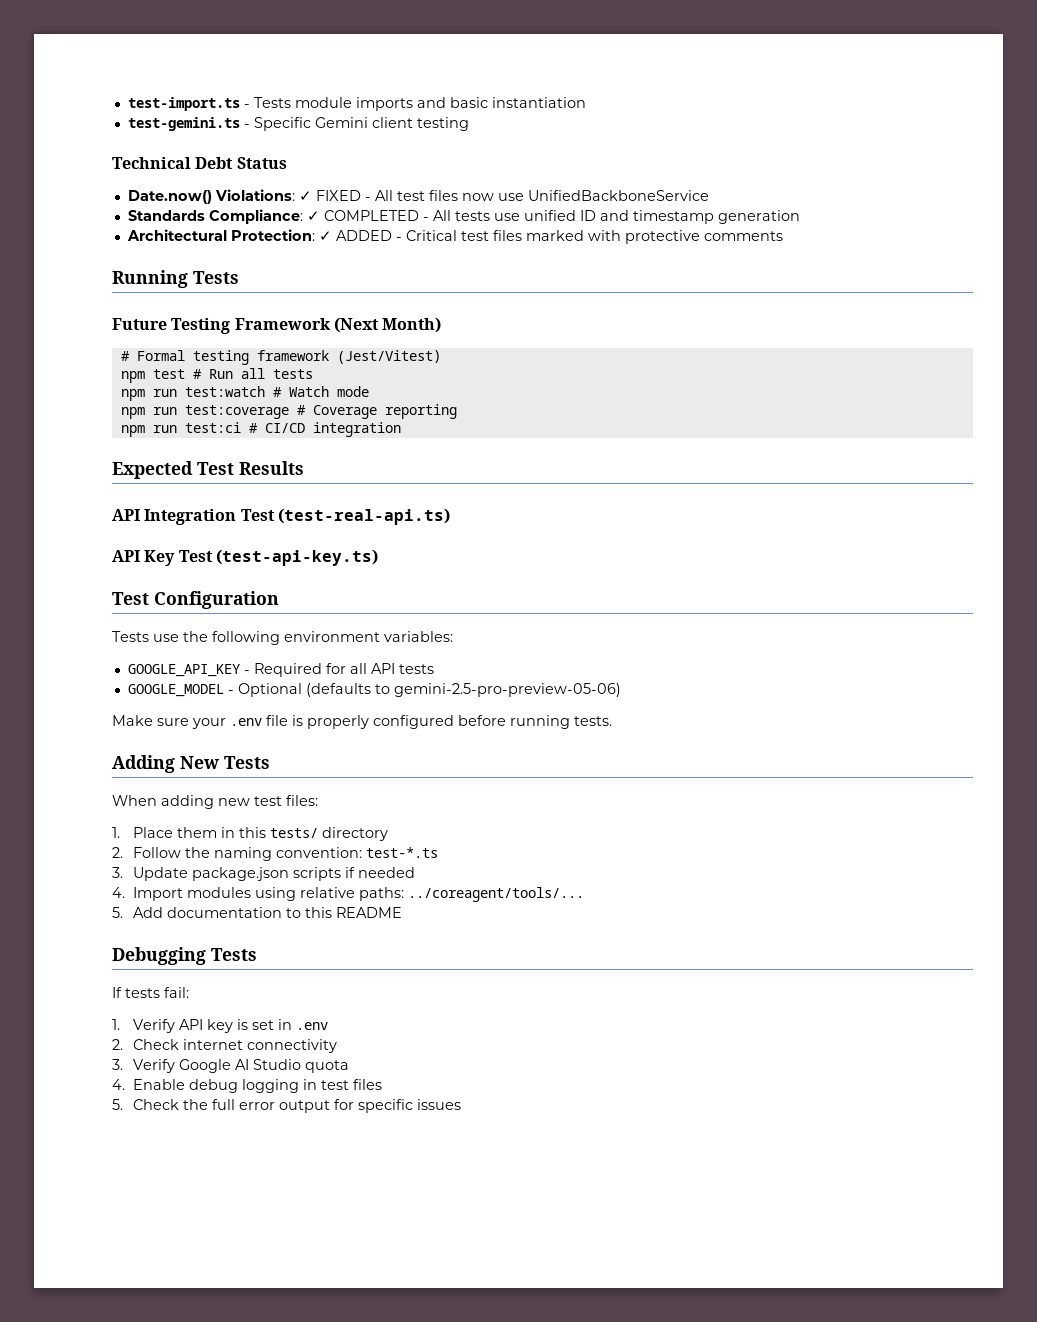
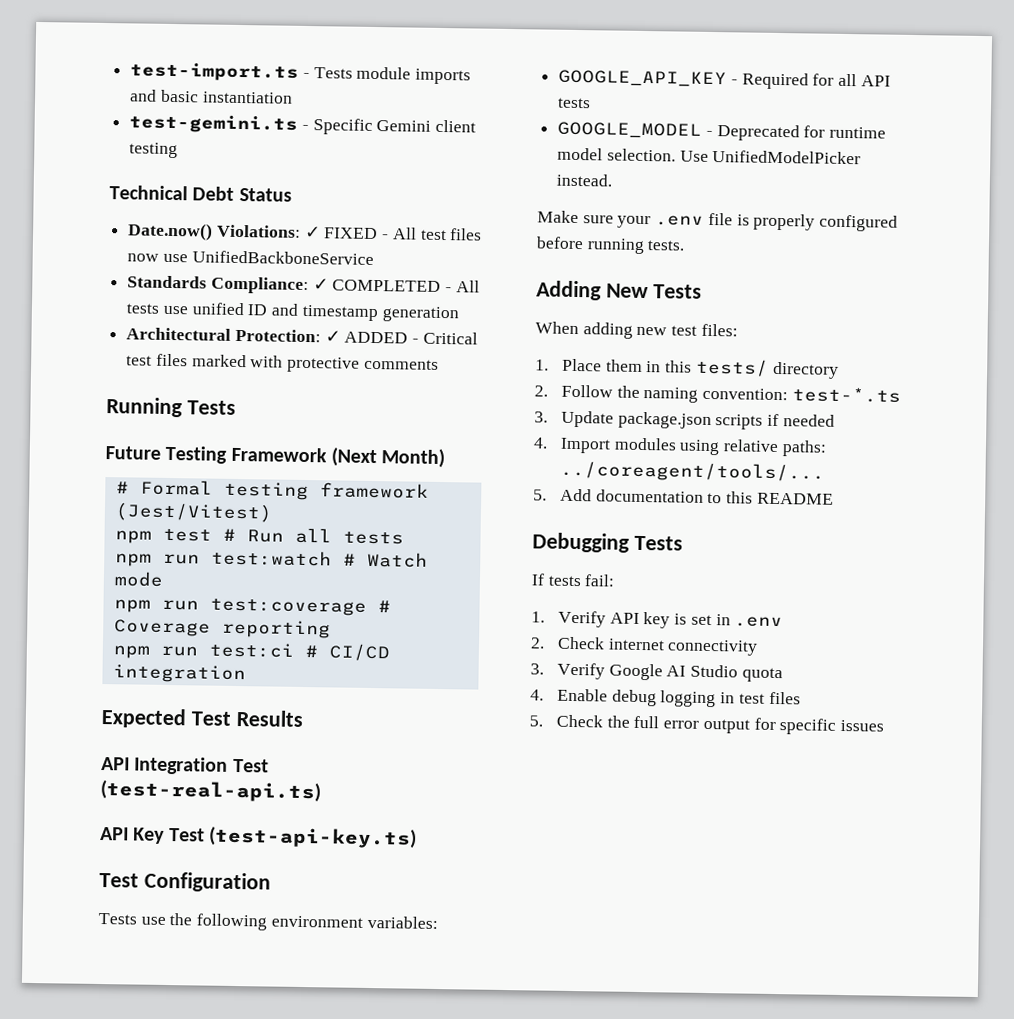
- GOOGLE_MODEL - Optional (defaults to gemini-2.5-pro-preview-05-06)
+ GOOGLE_MODEL - Deprecated for runtime model selection. Use UnifiedModelPicker instead.

